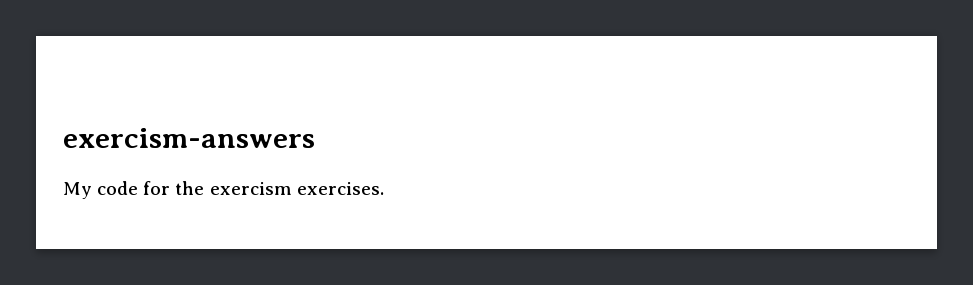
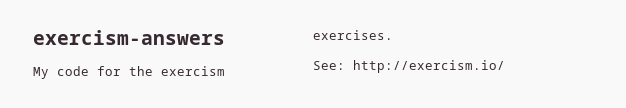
+ See: http://exercism.io/

